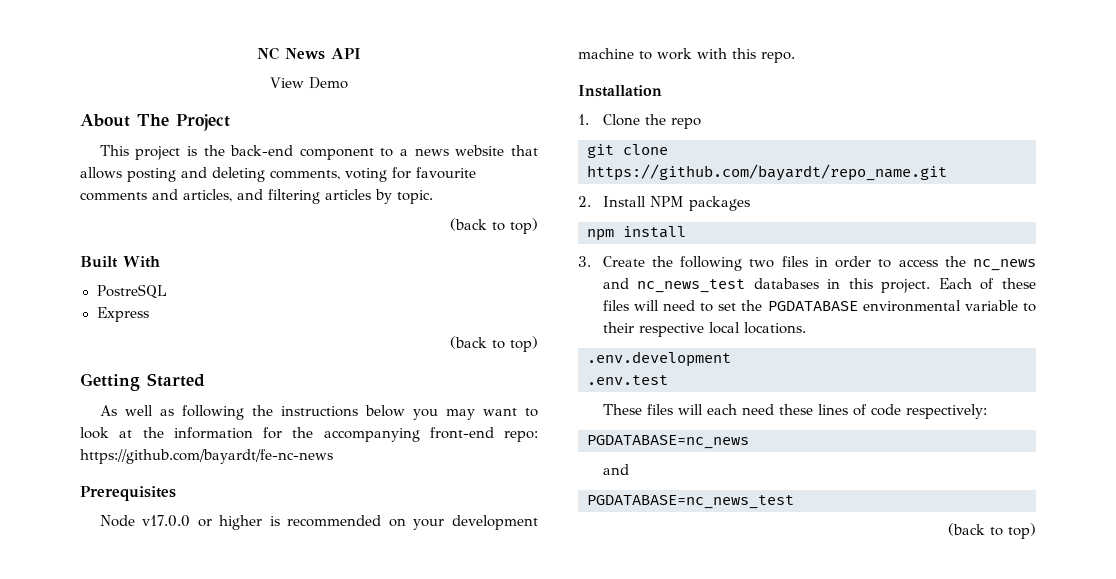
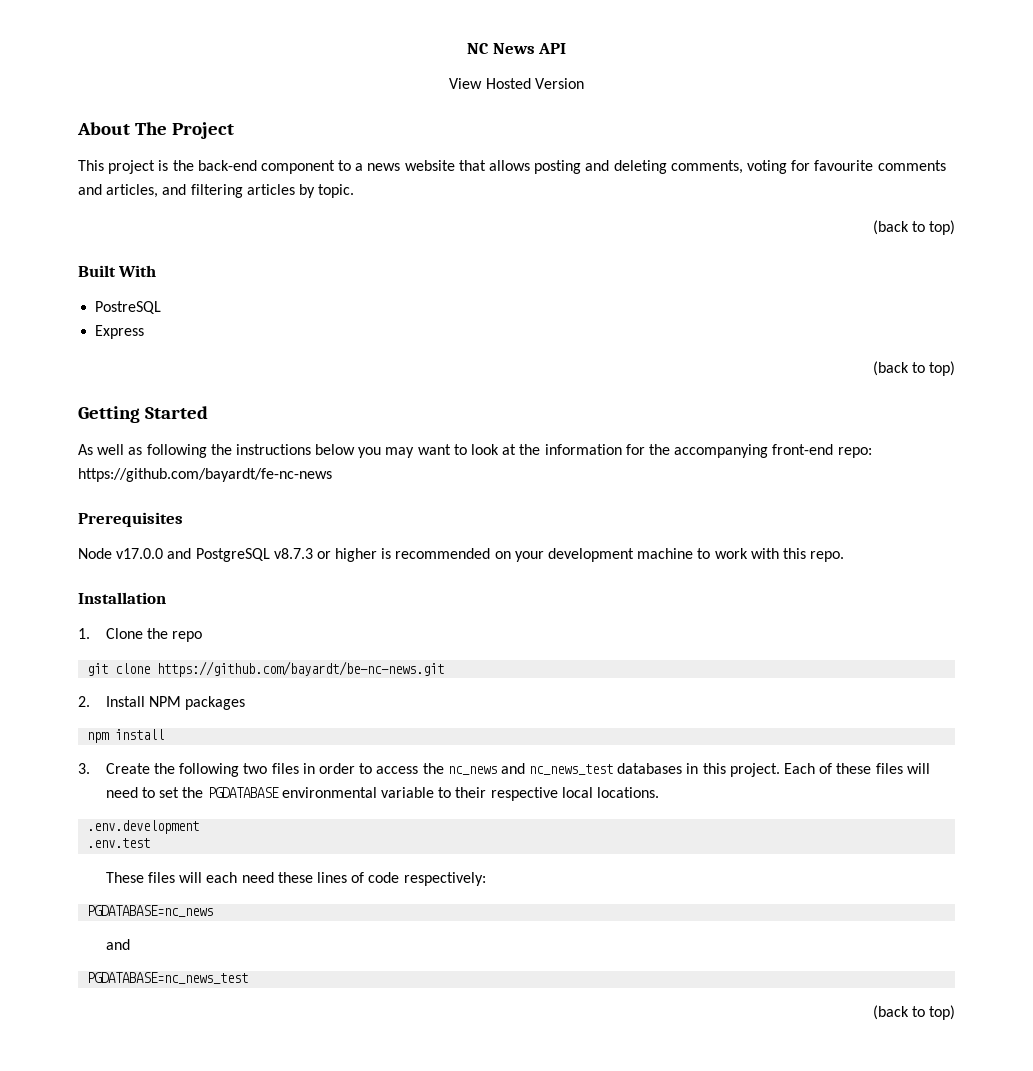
- View Demo
+ View Hosted Version
- Node v17.0.0 or higher is recommended on your development machine to work with this repo.
+ Node v17.0.0 and PostgreSQL v8.7.3 or higher is recommended on your development machine to work with this repo.
- git clone https://github.com/bayardt/repo_name.git
+ git clone https://github.com/bayardt/be-nc-news.git

